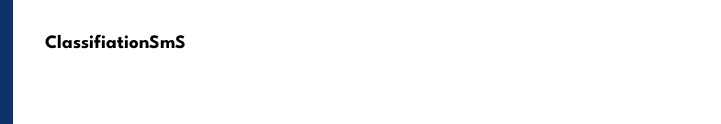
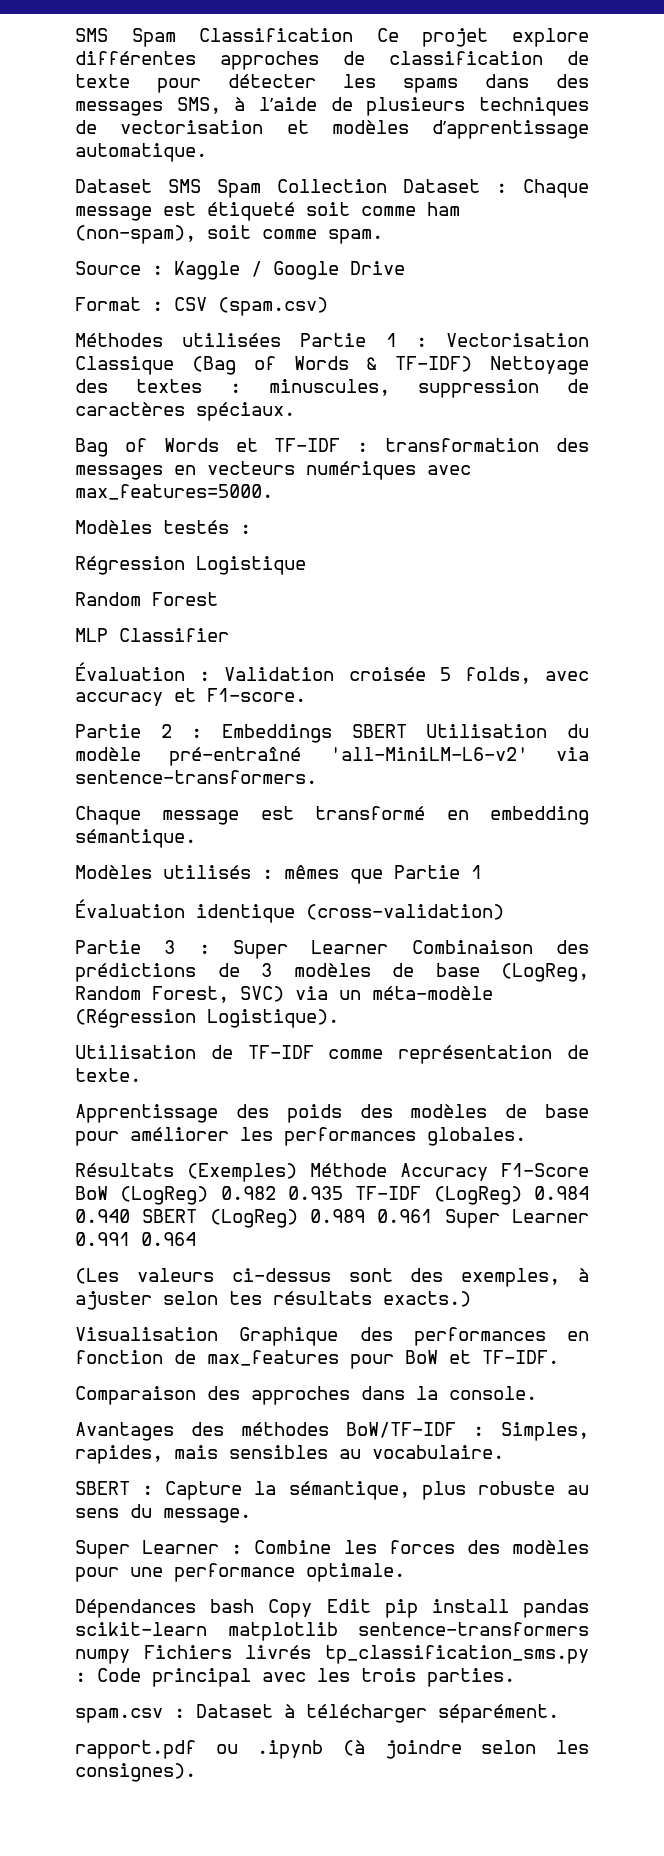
- ClassifiationSmS
+ SMS Spam Classification Ce projet explore différentes approches de classification de texte pour détecter les spams dans des messages SMS, à l’aide de plusieurs techniques de vectorisation et modèles d’apprentissage automatique.
+ Dataset SMS Spam Collection Dataset : Chaque message est étiqueté soit comme ham (non-spam), soit comme spam.
+ Source : Kaggle / Google Drive
+ Format : CSV (spam.csv)
+ Méthodes utilisées Partie 1 : Vectorisation Classique (Bag of Words & TF-IDF) Nettoyage des textes : minuscules, suppression de caractères spéciaux.
+ Bag of Words et TF-IDF : transformation des messages en vecteurs numériques avec max_features=5000.
+ Modèles testés :
+ Régression Logistique
+ Random Forest
+ MLP Classifier
+ Évaluation : Validation croisée 5 folds, avec accuracy et F1-score.
+ Partie 2 : Embeddings SBERT Utilisation du modèle pré-entraîné 'all-MiniLM-L6-v2' via sentence-transformers.
+ Chaque message est transformé en embedding sémantique.
+ Modèles utilisés : mêmes que Partie 1
+ Évaluation identique (cross-validation)
+ Partie 3 : Super Learner Combinaison des prédictions de 3 modèles de base (LogReg, Random Forest, SVC) via un méta-modèle (Régression Logistique).
+ Utilisation de TF-IDF comme représentation de texte.
+ Apprentissage des poids des modèles de base pour améliorer les performances globales.
+ Résultats (Exemples) Méthode Accuracy F1-Score BoW (LogReg) 0.982 0.935 TF-IDF (LogReg) 0.984 0.940 SBERT (LogReg) 0.989 0.961 Super Learner 0.991 0.964
+ (Les valeurs ci-dessus sont des exemples, à ajuster selon tes résultats exacts.)
+ Visualisation Graphique des performances en fonction de max_features pour BoW et TF-IDF.
+ Comparaison des approches dans la console.
+ Avantages des méthodes BoW/TF-IDF : Simples, rapides, mais sensibles au vocabulaire.
+ SBERT : Capture la sémantique, plus robuste au sens du message.
+ Super Learner : Combine les forces des modèles pour une performance optimale.
+ Dépendances bash Copy Edit pip install pandas scikit-learn matplotlib sentence-transformers numpy Fichiers livrés tp_classification_sms.py : Code principal avec les trois parties.
+ spam.csv : Dataset à télécharger séparément.
+ rapport.pdf ou .ipynb (à joindre selon les consignes).

